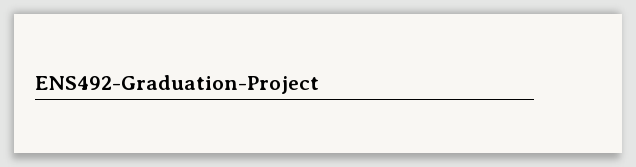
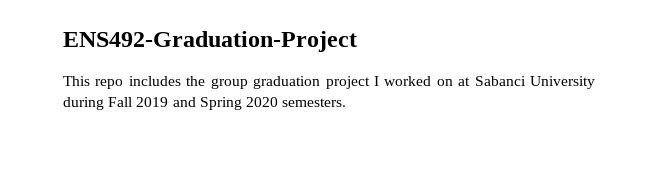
+ This repo includes the group graduation project I worked on at Sabanci University during Fall 2019 and Spring 2020 semesters.

